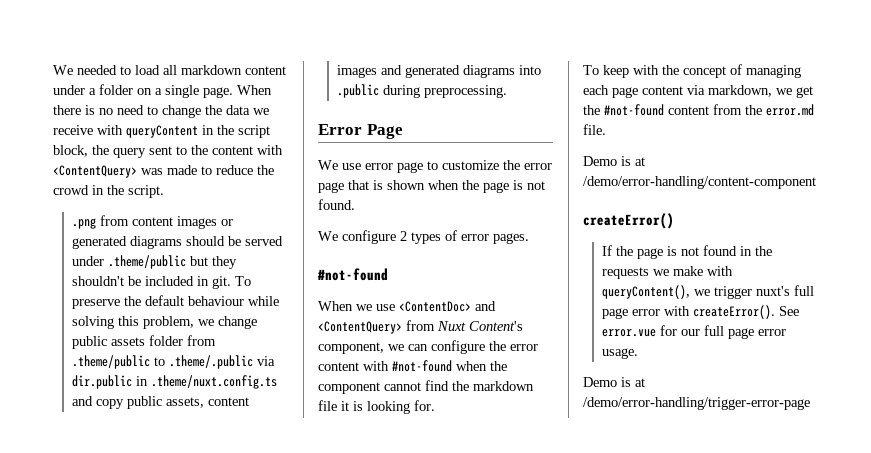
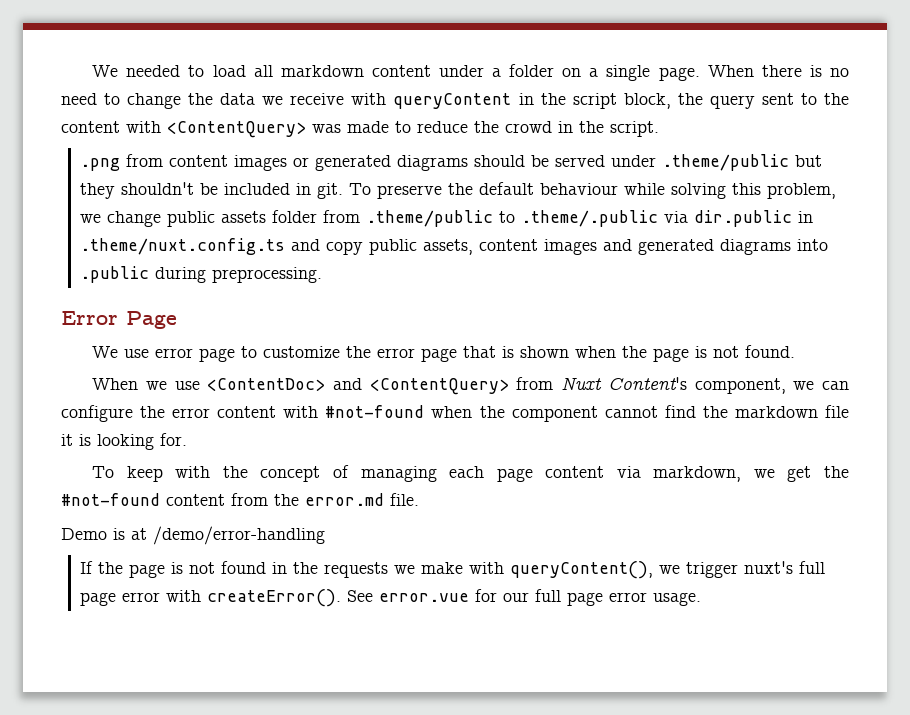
- We configure 2 types of error pages.
- #not-found
- Demo is at /demo/error-handling/content-component
- createError()
+ Demo is at /demo/error-handling
- Demo is at /demo/error-handling/trigger-error-page

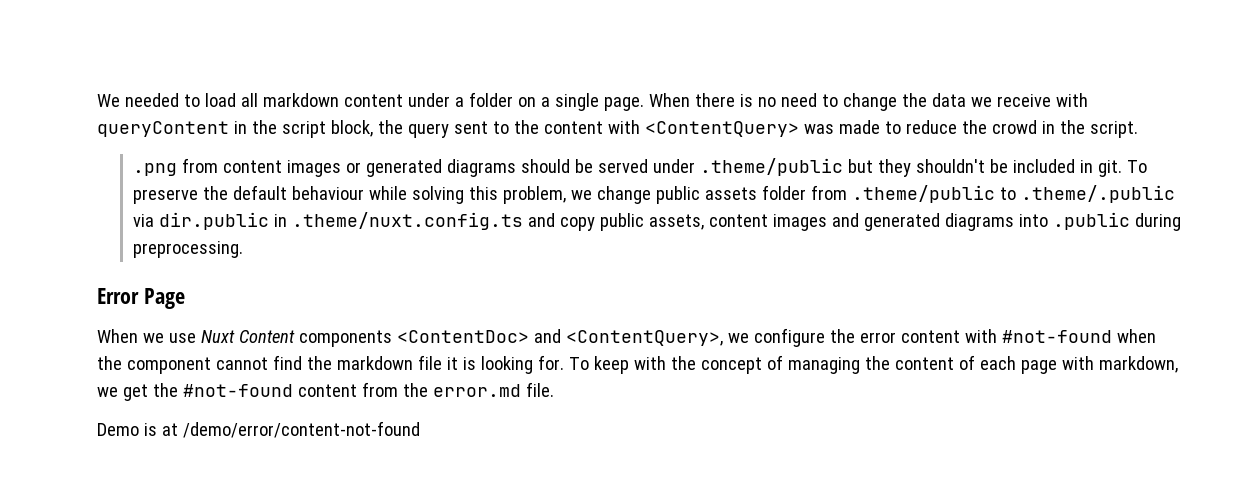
- We use error page to customize the error page that is shown when the page is not found.
- When we use <ContentDoc> and <ContentQuery> from Nuxt Content's component, we can configure the error content with #not-found when the component cannot find the markdown file it is looking for.
- To keep with the concept of managing each page content via markdown, we get the #not-found content from the error.md file.
+ When we use Nuxt Content components <ContentDoc> and <ContentQuery>, we configure the error content with #not-found when the component cannot find the markdown file it is looking for. To keep with the concept of managing the content of each page with markdown, we get the #not-found content from the error.md file.
- Demo is at /demo/error-handling
- If the page is not found in the requests we make with queryContent(), we trigger nuxt's full page error with createError(). See error.vue for our full page error usage.
+ Demo is at /demo/error/content-not-found

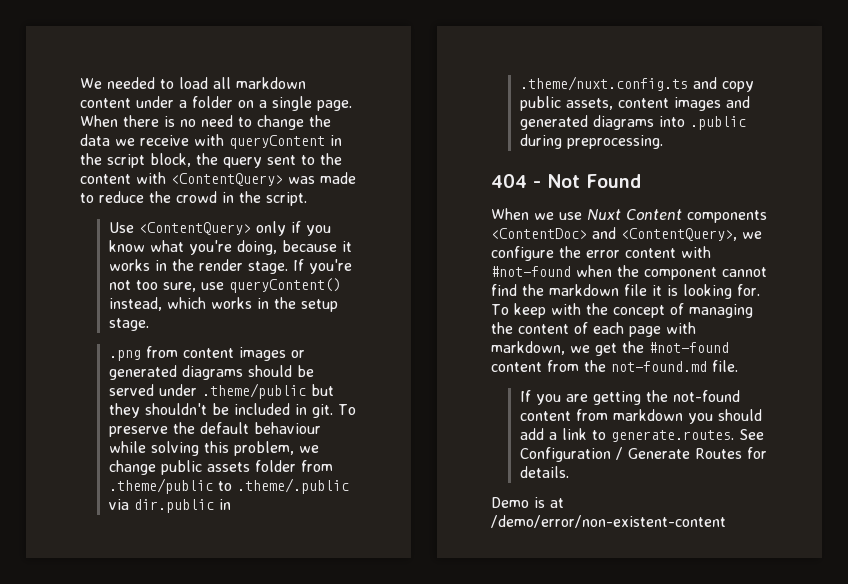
+ Use <ContentQuery> only if you know what you're doing, because it works in the render stage. If you're not too sure, use queryContent() instead, which works in the setup stage.
- Error Page
+ 404 - Not Found
- To keep with the concept of managing the content of each page with markdown, we get the #not-found content from the error.md file.
+ To keep with the concept of managing the content of each page with markdown, we get the #not-found content from the not-found.md file.
+ If you are getting the not-found content from markdown you should add a link to generate.routes. See Configuration / Generate Routes for details.
- Demo is at /demo/error/content-not-found
+ Demo is at /demo/error/non-existent-content

